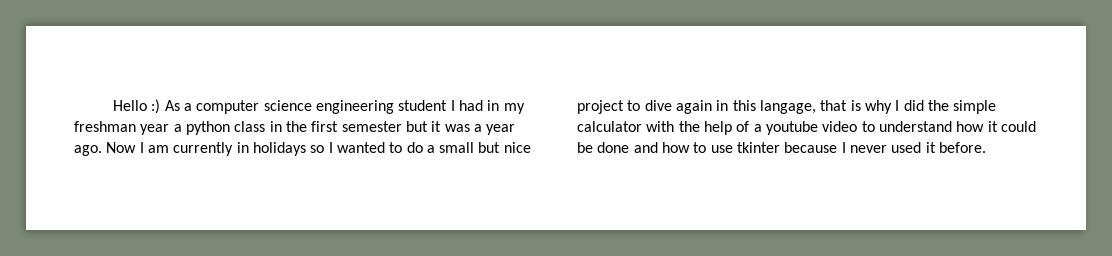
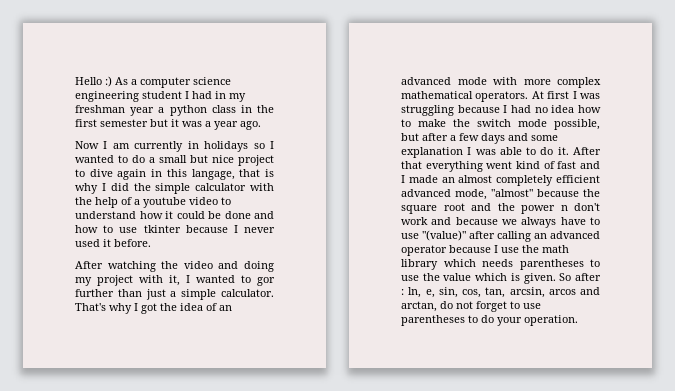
- As a computer science engineering student I had in my freshman year a python class in the first semester but it was a year ago. Now I am currently in holidays so I wanted to do a small but nice project to dive again in this langage, that is why I did the simple calculator with the help of a youtube video to understand how it could be done and how to use tkinter because I never used it before.
+ As a computer science engineering student I had in my freshman year a python class in the first semester but it was a year ago.
+ Now I am currently in holidays so I wanted to do a small but nice project to dive again in this langage, that is why I did the simple calculator with the help of a youtube video to understand how it could be done and how to use tkinter because I never used it before.
+ After watching the video and doing my project with it, I wanted to gor further than just a simple calculator. That's why I got the idea of an advanced mode with more complex mathematical operators. At first I was struggling because I had no idea how to make the switch mode possible, but after a few days and some explanation I was able to do it. After that everything went kind of fast and I made an almost completely efficient advanced mode, "almost" because the square root and the power n don't work and because we always have to use "(value)" after calling an advanced operator because I use the math library which needs parentheses to use the value which is given. So after : ln, e, sin, cos, tan, arcsin, arcos and arctan, do not forget to use parentheses to do your operation.

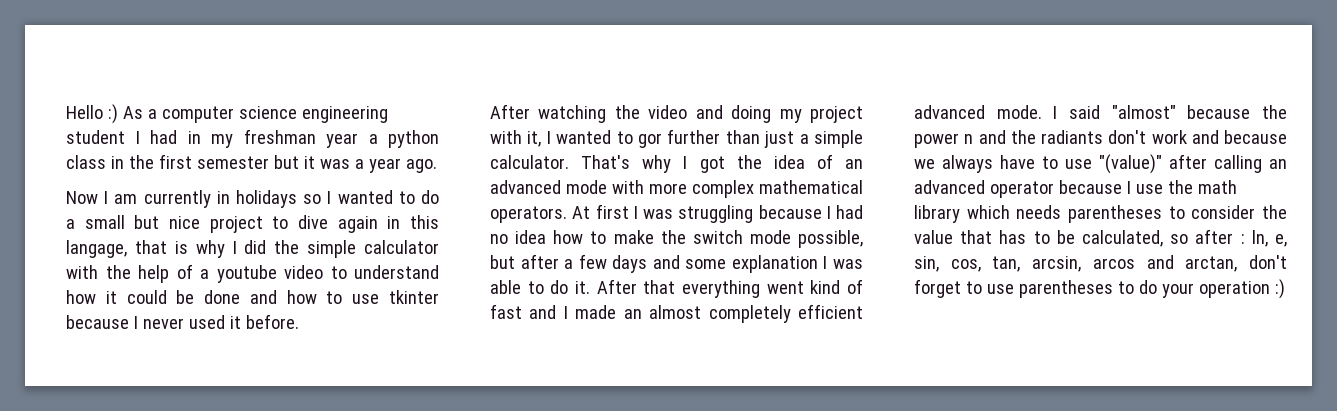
- After that everything went kind of fast and I made an almost completely efficient advanced mode, "almost" because the square root and the power n don't work and because we always have to use "(value)" after calling an advanced operator because I use the math library which needs parentheses to use the value which is given. So after : ln, e, sin, cos, tan, arcsin, arcos and arctan, do not forget to use parentheses to do your operation.
+ After that everything went kind of fast and I made an almost completely efficient advanced mode. I said "almost" because the power n and the radiants don't work and because we always have to use "(value)" after calling an advanced operator because I use the math library which needs parentheses to consider the value that has to be calculated, so after : ln, e, sin, cos, tan, arcsin, arcos and arctan, don't forget to use parentheses to do your operation :)

